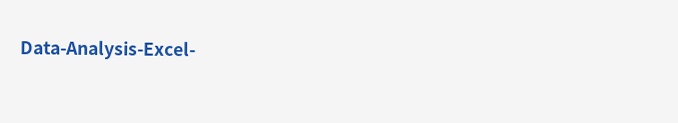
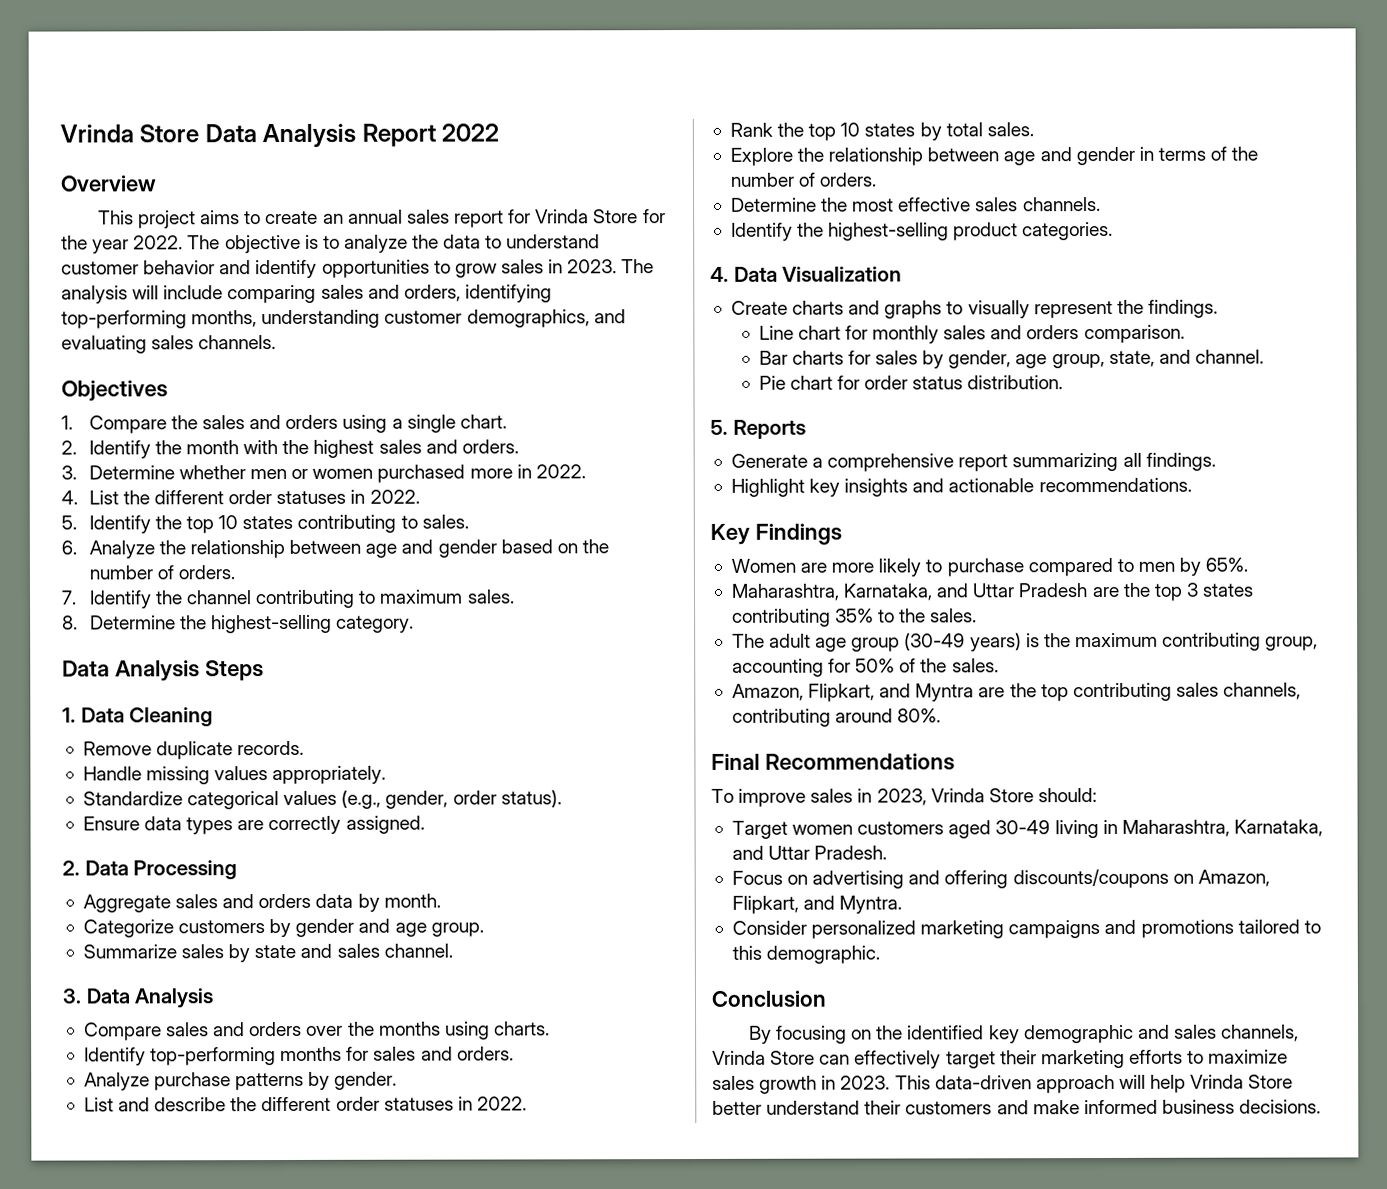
- Data-Analysis-Excel-
+ Vrinda Store Data Analysis Report 2022
+ Overview
+ This project aims to create an annual sales report for Vrinda Store for the year 2022. The objective is to analyze the data to understand customer behavior and identify opportunities to grow sales in 2023. The analysis will include comparing sales and orders, identifying top-performing months, understanding customer demographics, and evaluating sales channels.
+ Objectives
+ 1. Compare the sales and orders using a single chart.
+ 2. Identify the month with the highest sales and orders.
+ 3. Determine whether men or women purchased more in 2022.
+ 4. List the different order statuses in 2022.
+ 5. Identify the top 10 states contributing to sales.
+ 6. Analyze the relationship between age and gender based on the number of orders.
+ 7. Identify the channel contributing to maximum sales.
+ 8. Determine the highest-selling category.
+ Data Analysis Steps
+ 1. Data Cleaning
+ Remove duplicate records.
+ Handle missing values appropriately.
+ Standardize categorical values (e.g., gender, order status).
+ Ensure data types are correctly assigned.
+ 2. Data Processing
+ Aggregate sales and orders data by month.
+ Categorize customers by gender and age group.
+ Summarize sales by state and sales channel.
+ 3. Data Analysis
+ Compare sales and orders over the months using charts.
+ Identify top-performing months for sales and orders.
+ Analyze purchase patterns by gender.
+ List and describe the different order statuses in 2022.
+ Rank the top 10 states by total sales.
+ Explore the relationship between age and gender in terms of the number of orders.
+ Determine the most effective sales channels.
+ Identify the highest-selling product categories.
+ 4. Data Visualization
+ Create charts and graphs to visually represent the findings.
+ Line chart for monthly sales and orders comparison.
+ Bar charts for sales by gender, age group, state, and channel.
+ Pie chart for order status distribution.
+ 5. Reports
+ Generate a comprehensive report summarizing all findings.
+ Highlight key insights and actionable recommendations.
+ Key Findings
+ Women are more likely to purchase compared to men by 65%.
+ Maharashtra, Karnataka, and Uttar Pradesh are the top 3 states contributing 35% to the sales.
+ The adult age group (30-49 years) is the maximum contributing group, accounting for 50% of the sales.
+ Amazon, Flipkart, and Myntra are the top contributing sales channels, contributing around 80%.
+ Final Recommendations
+ To improve sales in 2023, Vrinda Store should:
+ Target women customers aged 30-49 living in Maharashtra, Karnataka, and Uttar Pradesh.
+ Focus on advertising and offering discounts/coupons on Amazon, Flipkart, and Myntra.
+ Consider personalized marketing campaigns and promotions tailored to this demographic.
+ Conclusion
+ By focusing on the identified key demographic and sales channels, Vrinda Store can effectively target their marketing efforts to maximize sales growth in 2023. This data-driven approach will help Vrinda Store better understand their customers and make informed business decisions.

